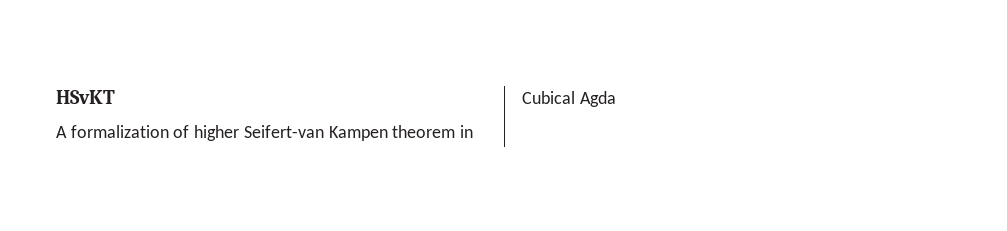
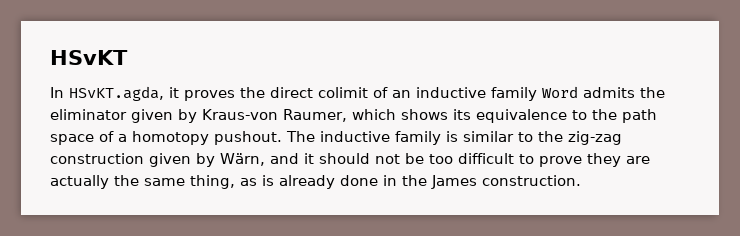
- A formalization of higher Seifert-van Kampen theorem in Cubical Agda
+ In HSvKT.agda, it proves the direct colimit of an inductive family Word admits the eliminator given by Kraus-von Raumer, which shows its equivalence to the path space of a homotopy pushout. The inductive family is similar to the zig-zag construction given by Wärn, and it should not be too difficult to prove they are actually the same thing, as is already done in the James construction.

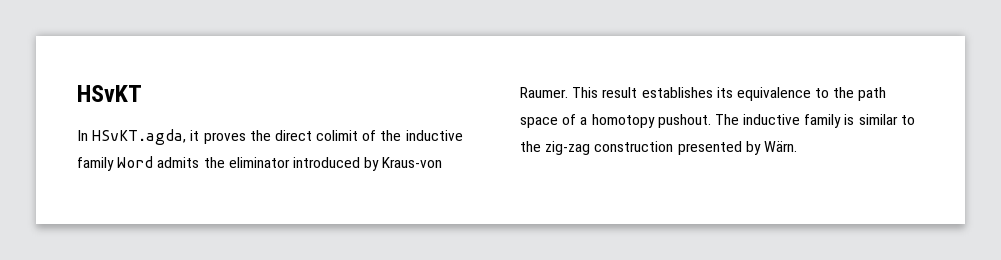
- In HSvKT.agda, it proves the direct colimit of an inductive family Word admits the eliminator given by Kraus-von Raumer, which shows its equivalence to the path space of a homotopy pushout.
+ In HSvKT.agda, it proves the direct colimit of the inductive family Word admits the eliminator introduced by Kraus-von Raumer. This result establishes its equivalence to the path space of a homotopy pushout.
- The inductive family is similar to the zig-zag construction given by Wärn, and it should not be too difficult to prove they are actually the same thing, as is already done in the James construction.
+ The inductive family is similar to the zig-zag construction presented by Wärn.

